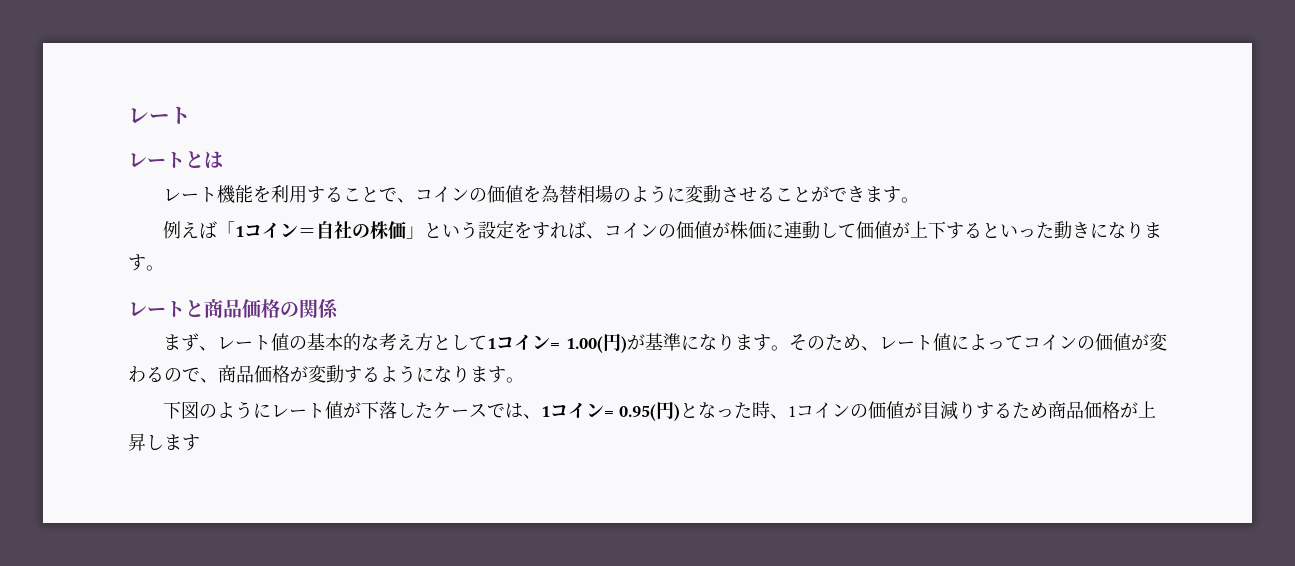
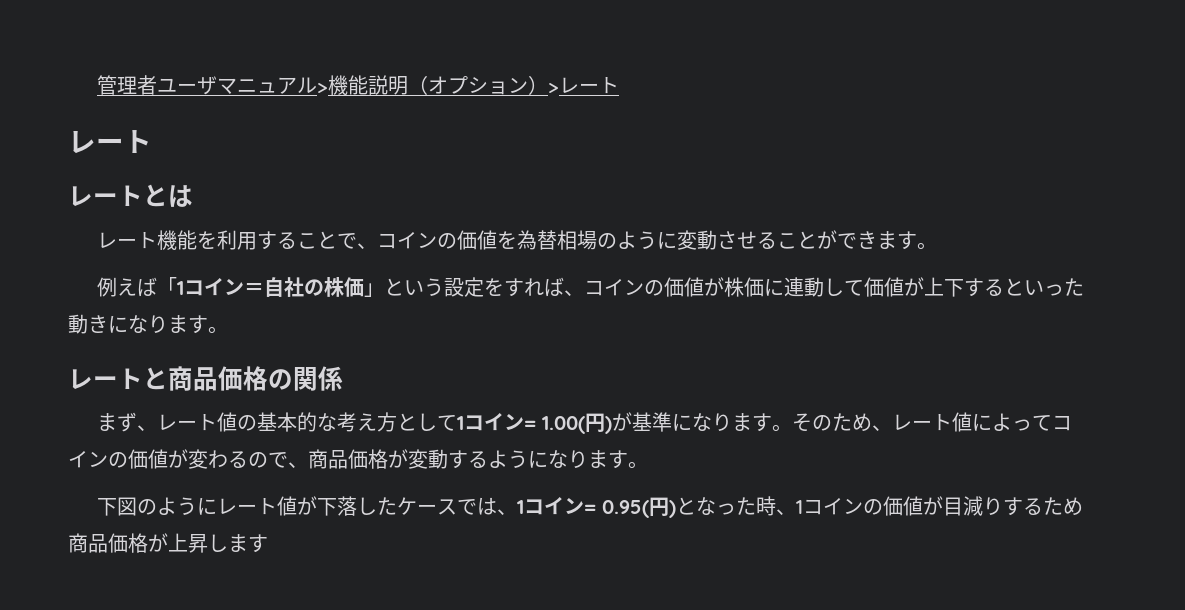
+ 管理者ユーザマニュアル>機能説明（オプション）>レート

